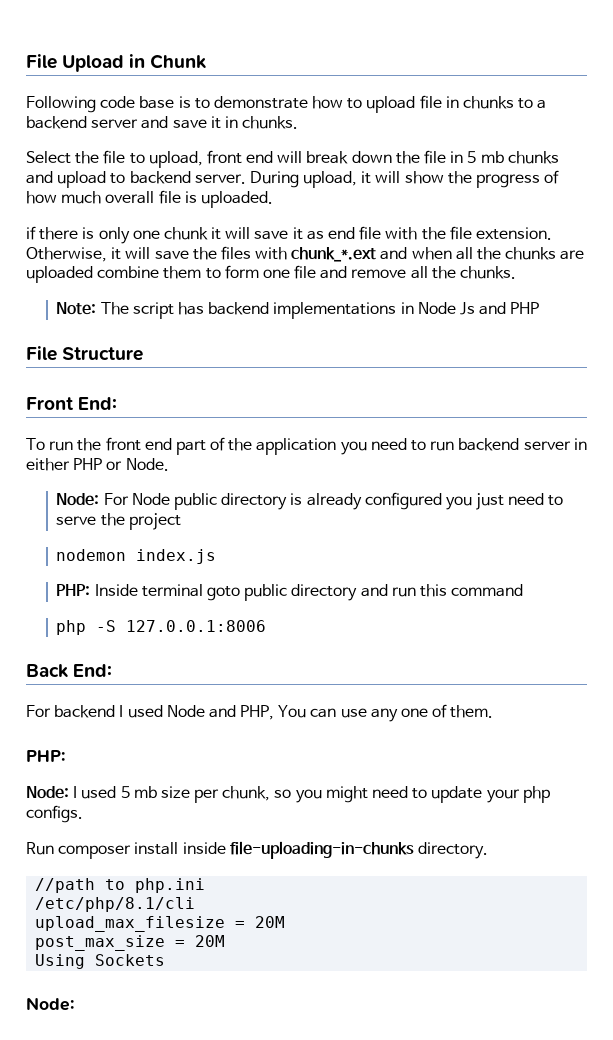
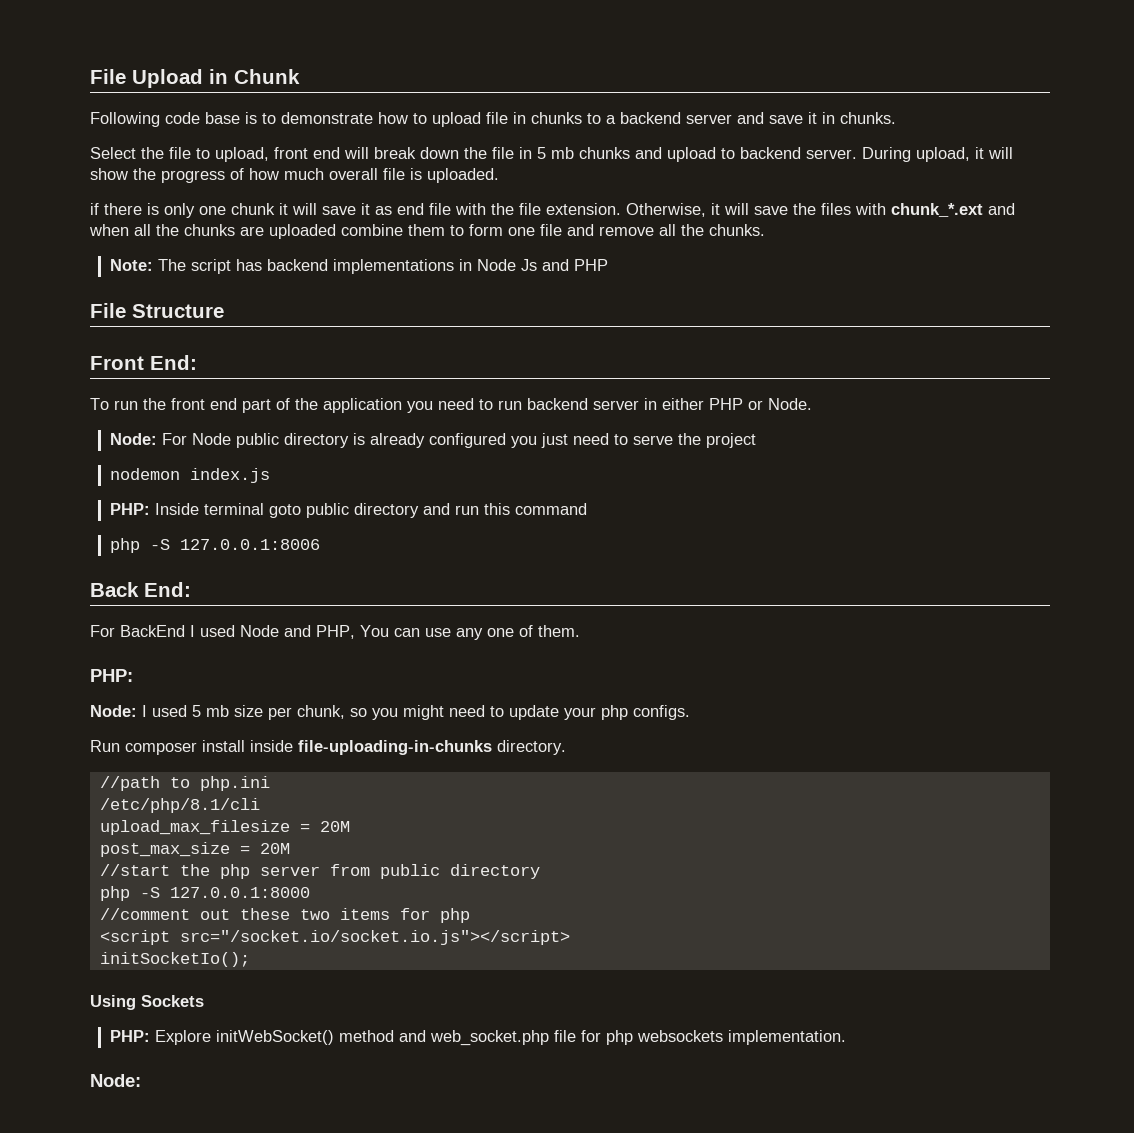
- For backend I used Node and PHP, You can use any one of them.
+ For BackEnd I used Node and PHP, You can use any one of them.
+ //start the php server from public directory
+ php -S 127.0.0.1:8000
+ //comment out these two items for php
+ <script src="/socket.io/socket.io.js"></script>
+ initSocketIo();
  Using Sockets
+ PHP: Explore initWebSocket() method and web_socket.php file for php websockets implementation.

